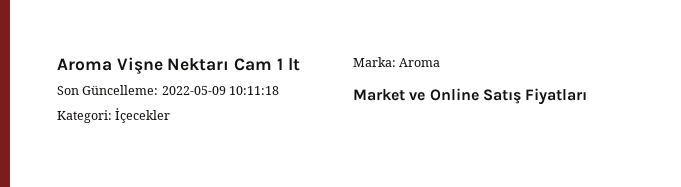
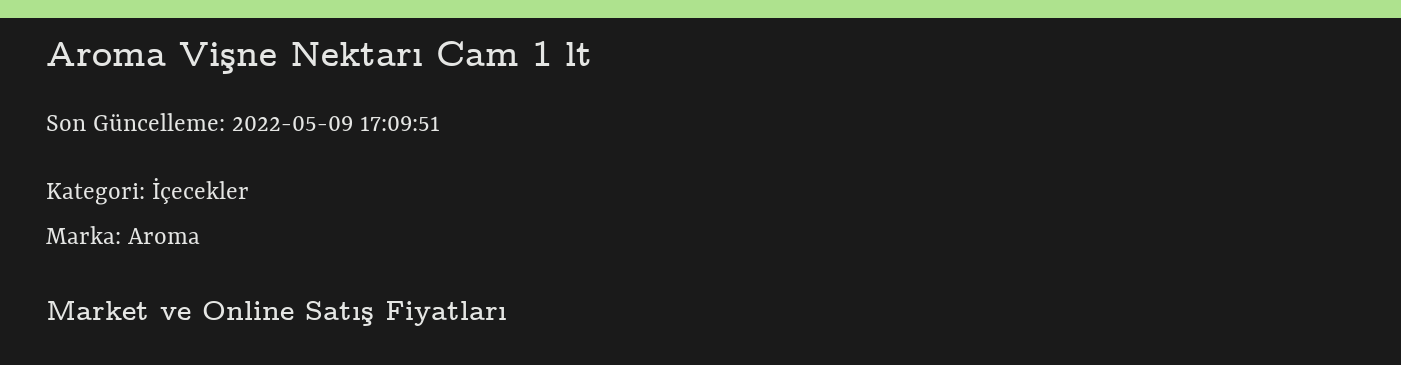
- Son Güncelleme: 2022-05-09 10:11:18
+ Son Güncelleme: 2022-05-09 17:09:51

